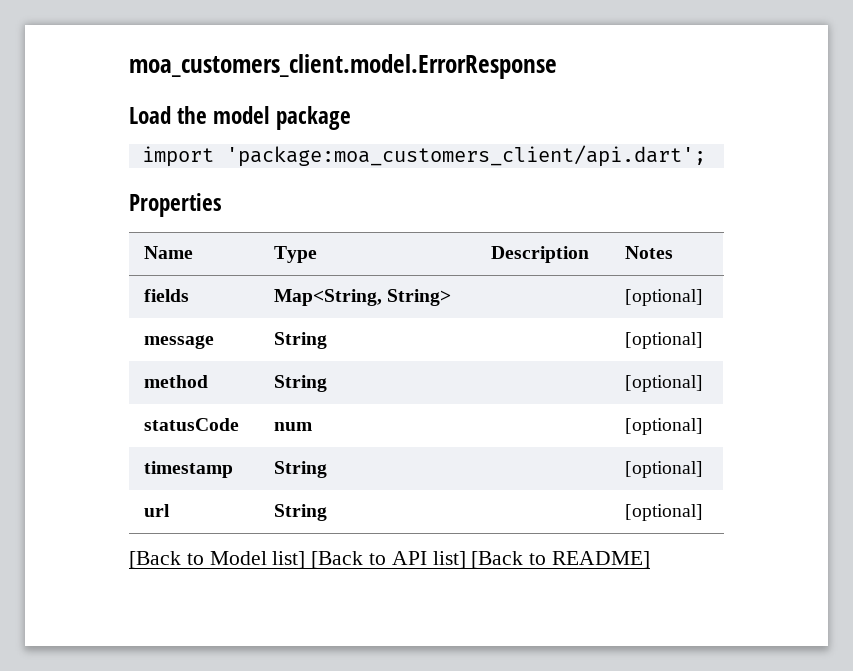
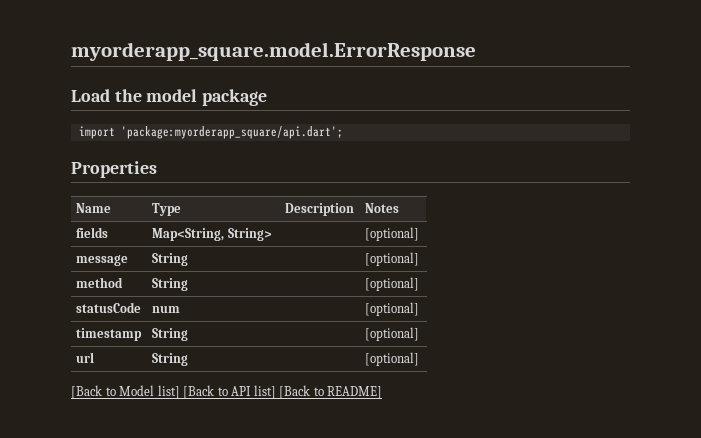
- moa_customers_client.model.ErrorResponse
+ myorderapp_square.model.ErrorResponse
- import 'package:moa_customers_client/api.dart';
+ import 'package:myorderapp_square/api.dart';

